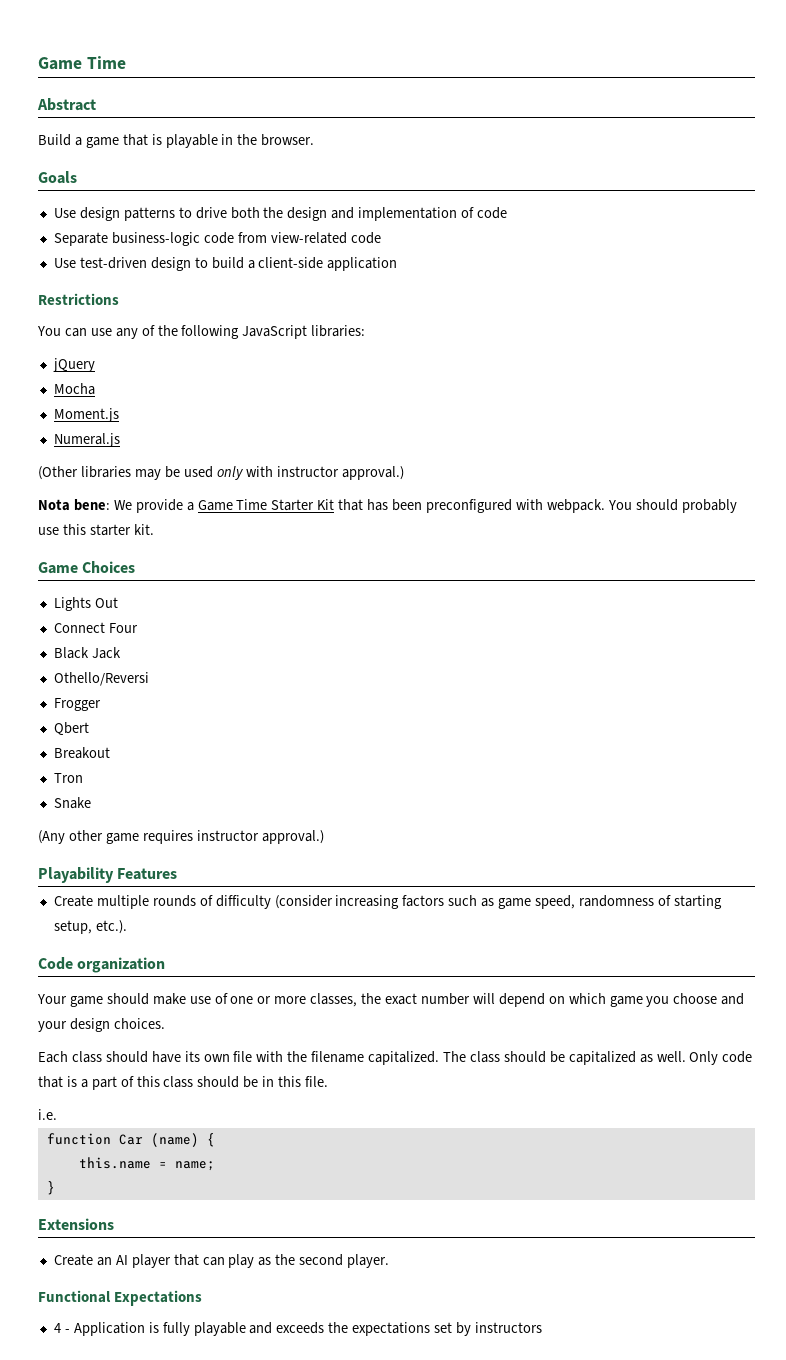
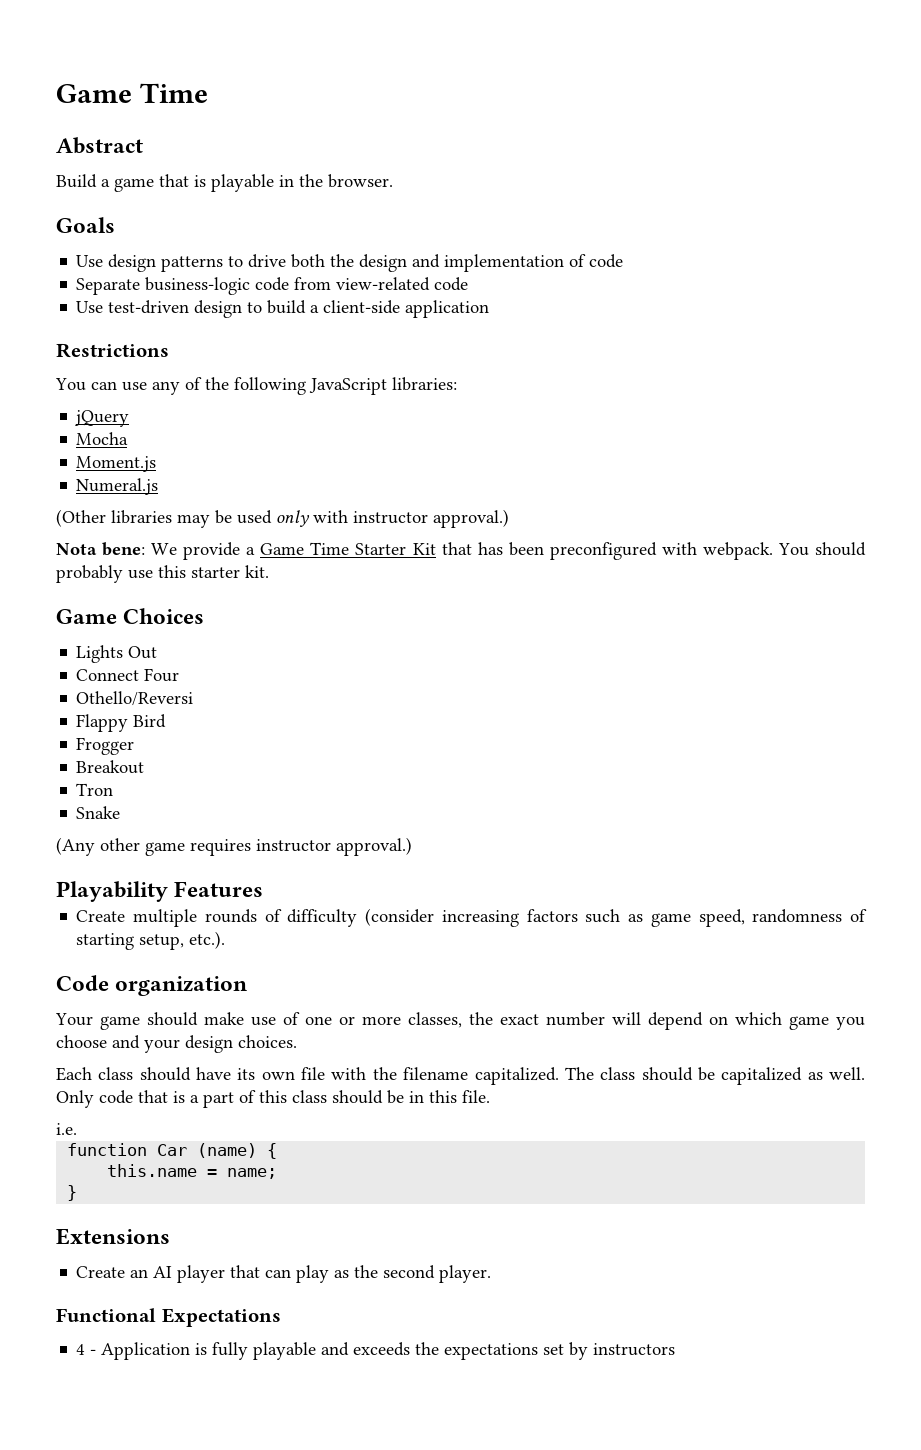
- Black Jack
+ Flappy Bird
- Qbert

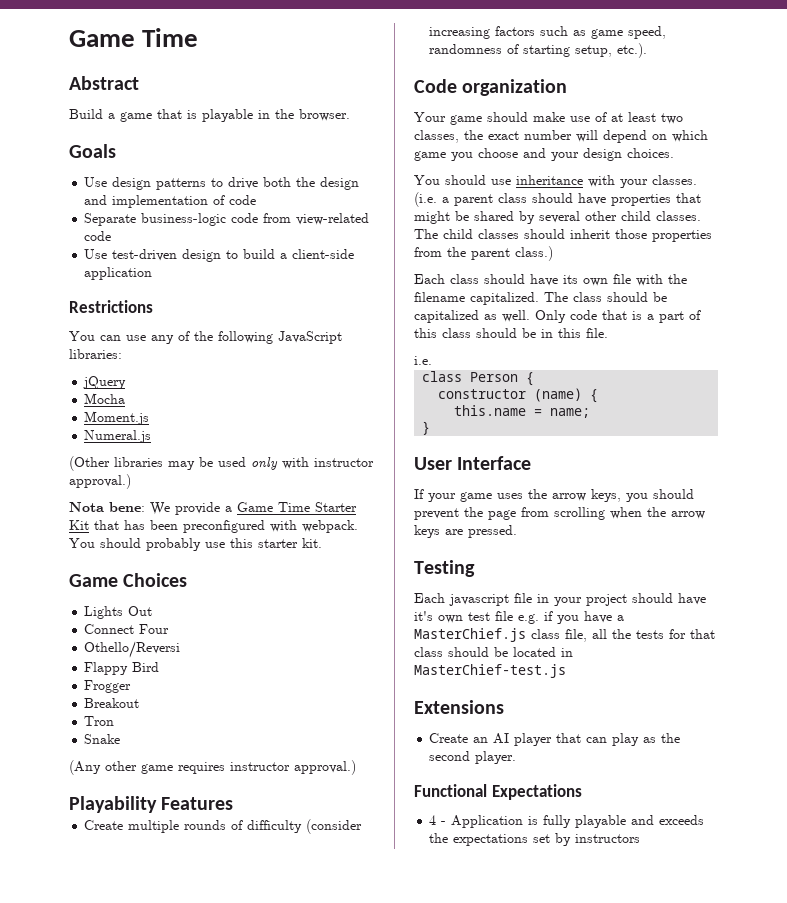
- Your game should make use of one or more classes, the exact number will depend on which game you choose and your design choices.
+ Your game should make use of at least two classes, the exact number will depend on which game you choose and your design choices.
+ You should use inheritance with your classes. (i.e. a parent class should have properties that might be shared by several other child classes. The child classes should inherit those properties from the parent class.)
- function Car (name) {
+ class Person {
+ constructor (name) {
+ User Interface
+ If your game uses the arrow keys, you should prevent the page from scrolling when the arrow keys are pressed.
+ Testing
+ Each javascript file in your project should have it's own test file e.g. if you have a MasterChief.js class file, all the tests for that class should be located in MasterChief-test.js

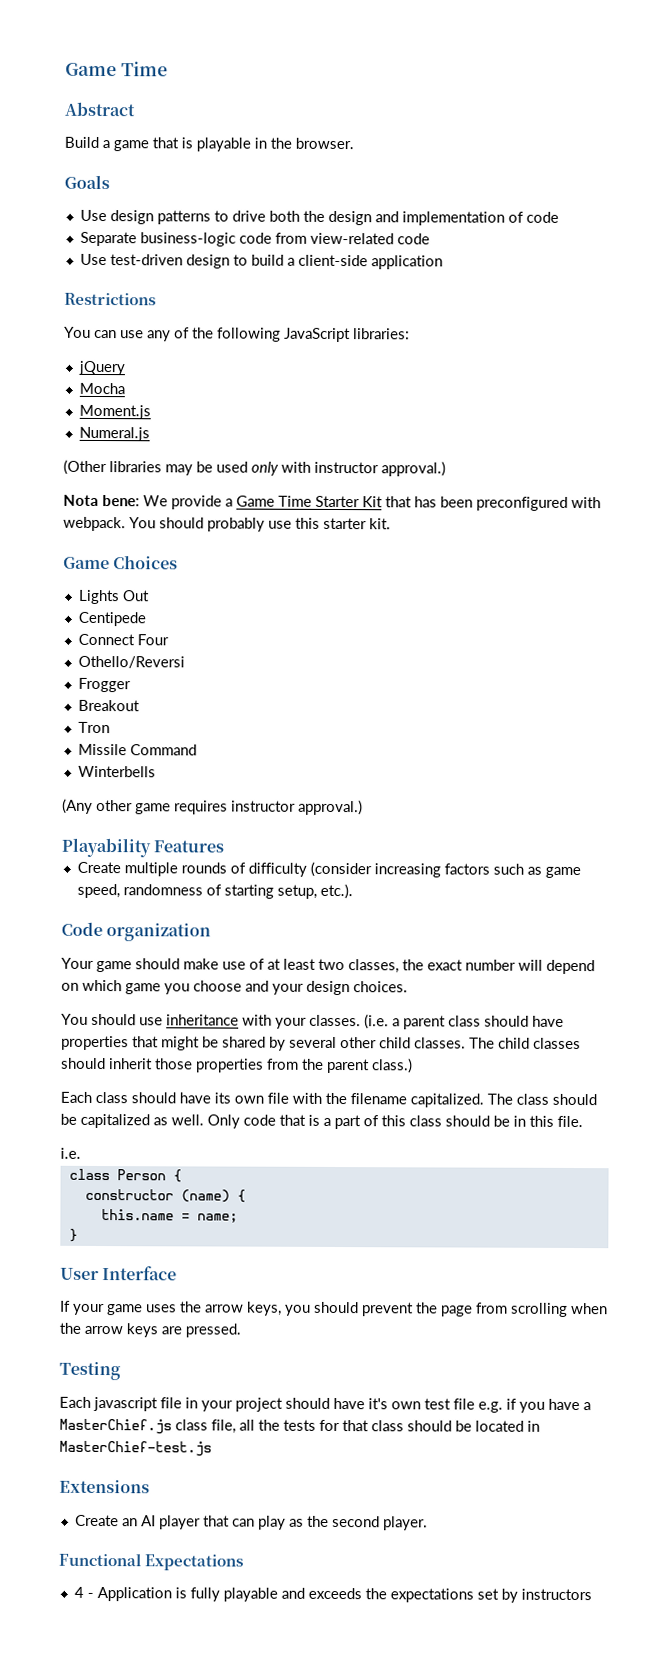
+ Centipede
- Flappy Bird
- Snake
+ Missile Command
+ Winterbells

